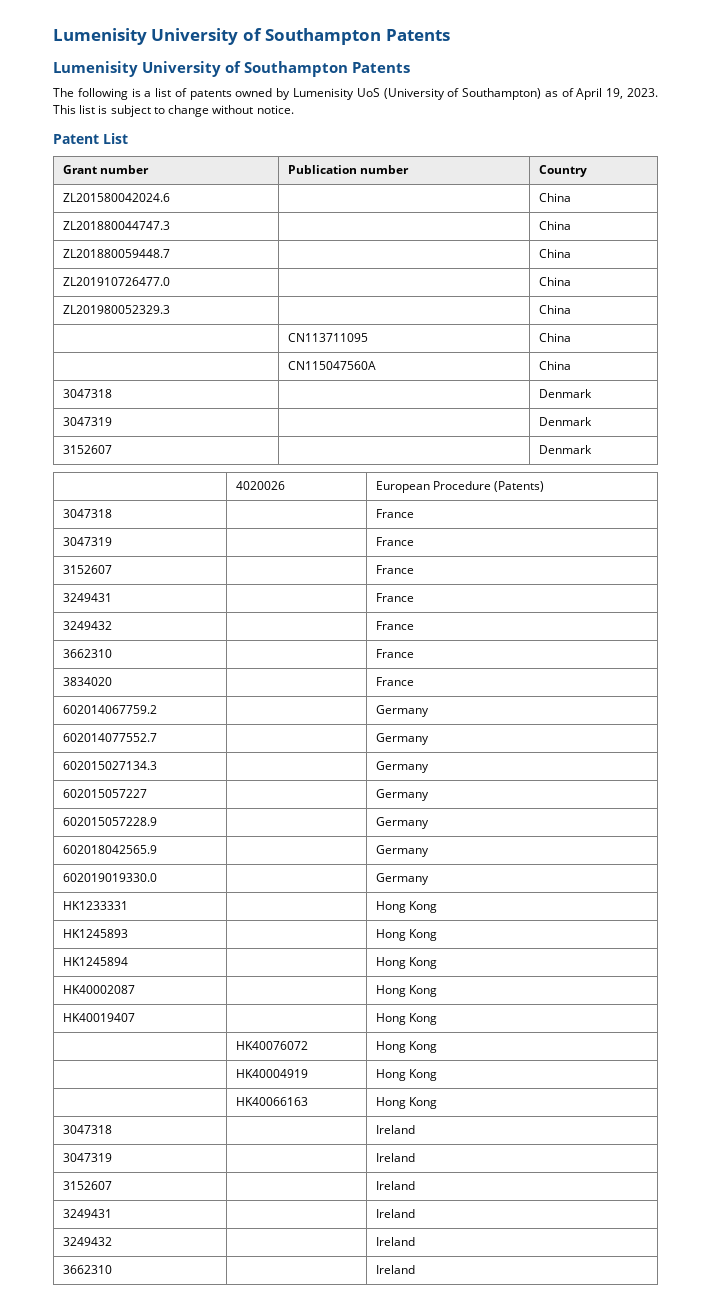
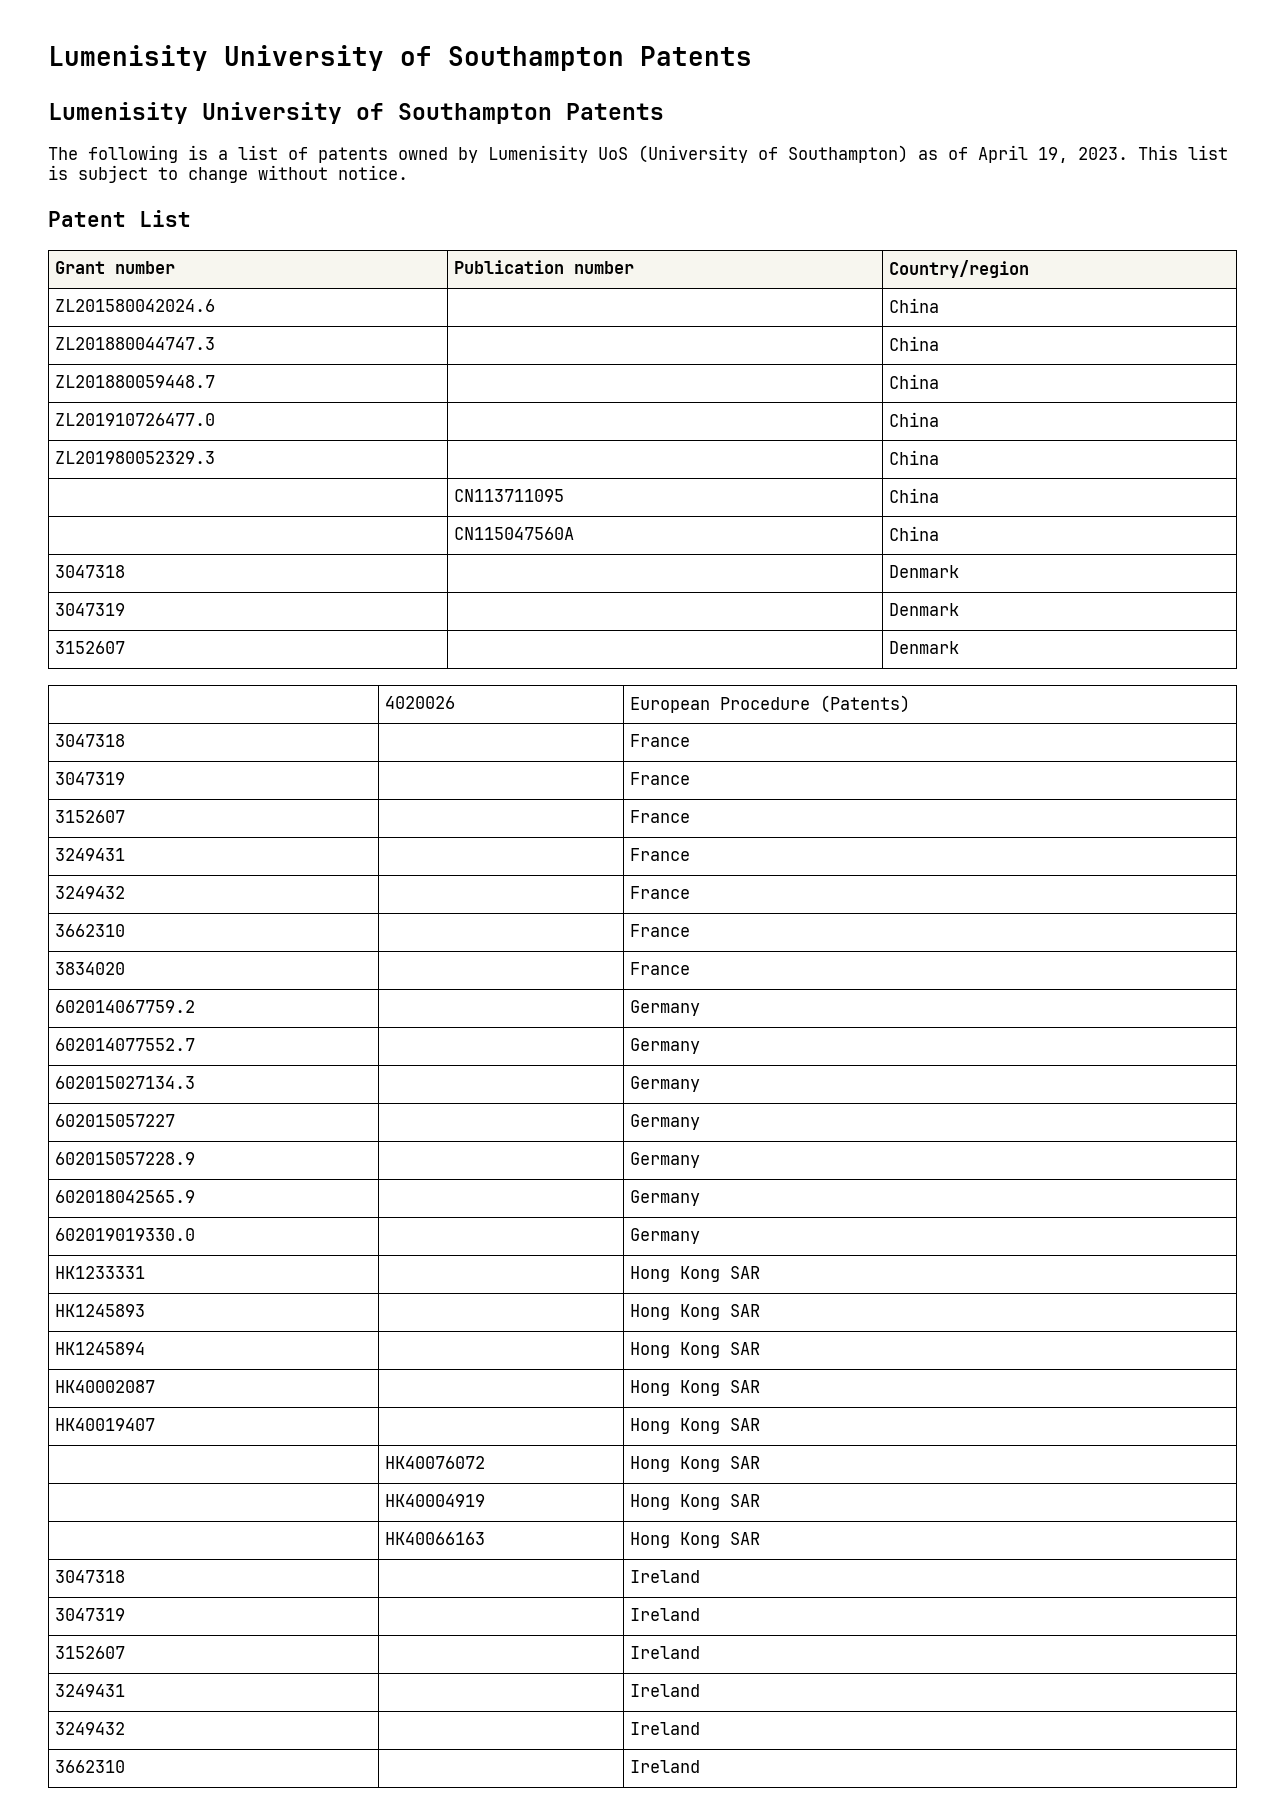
- Grant number | Publication number | Country
+ Grant number | Publication number | Country/region
- HK1233331 | | Hong Kong
+ HK1233331 | | Hong Kong SAR
- HK1245893 | | Hong Kong
+ HK1245893 | | Hong Kong SAR
- HK1245894 | | Hong Kong
+ HK1245894 | | Hong Kong SAR
- HK40002087 | | Hong Kong
+ HK40002087 | | Hong Kong SAR
- HK40019407 | | Hong Kong
+ HK40019407 | | Hong Kong SAR
- | HK40076072 | Hong Kong
+ | HK40076072 | Hong Kong SAR
- | HK40004919 | Hong Kong
+ | HK40004919 | Hong Kong SAR
- | HK40066163 | Hong Kong
+ | HK40066163 | Hong Kong SAR

